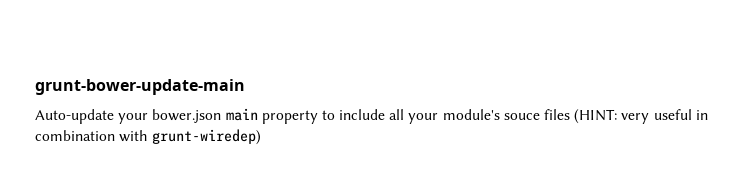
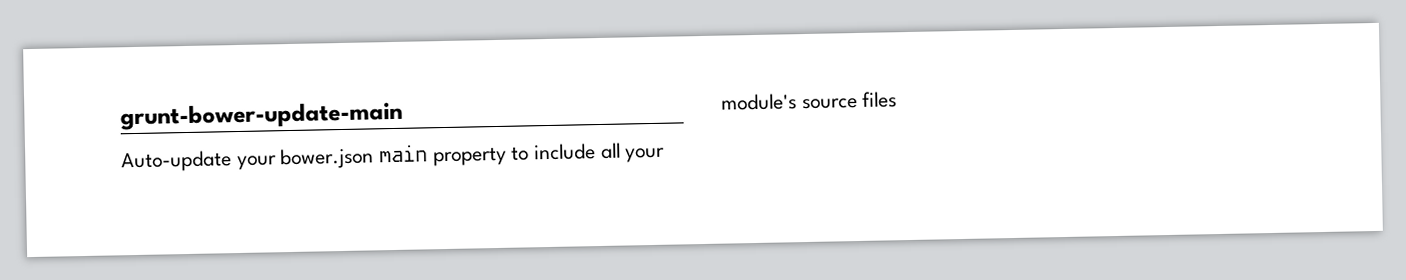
- Auto-update your bower.json main property to include all your module's souce files (HINT: very useful in combination with grunt-wiredep)
+ Auto-update your bower.json main property to include all your module's source files

